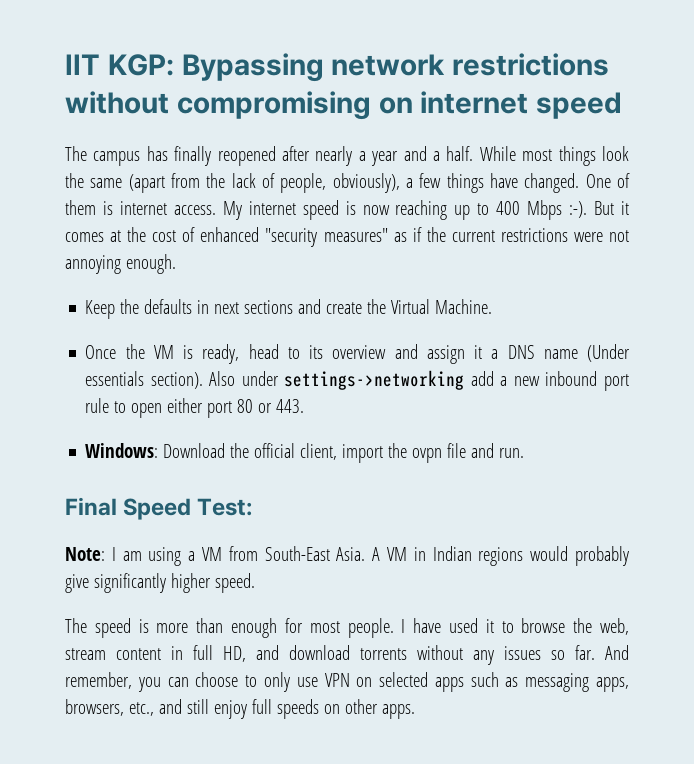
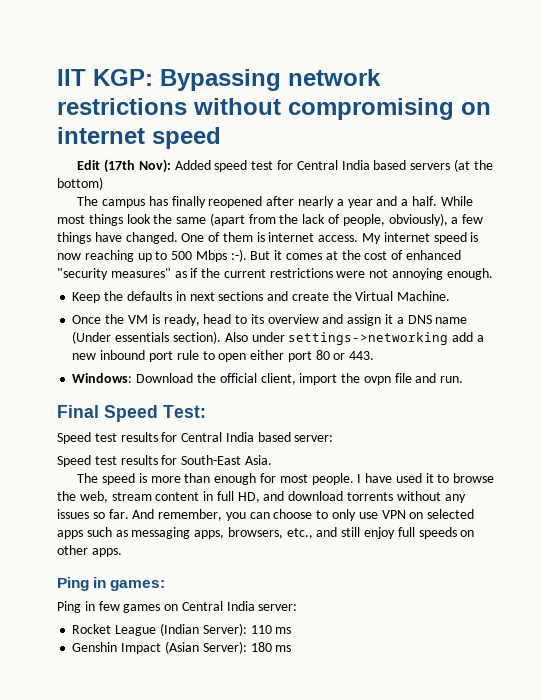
+ Edit (17th Nov): Added speed test for Central India based servers (at the bottom)
- My internet speed is now reaching up to 400 Mbps :-).
+ My internet speed is now reaching up to 500 Mbps :-).
- Note: I am using a VM from South-East Asia. A VM in Indian regions would probably give significantly higher speed.
+ Speed test results for Central India based server:
+ Speed test results for South-East Asia.
+ Ping in games:
+ Ping in few games on Central India server:
+ Rocket League (Indian Server): 110 ms
+ Genshin Impact (Asian Server): 180 ms

